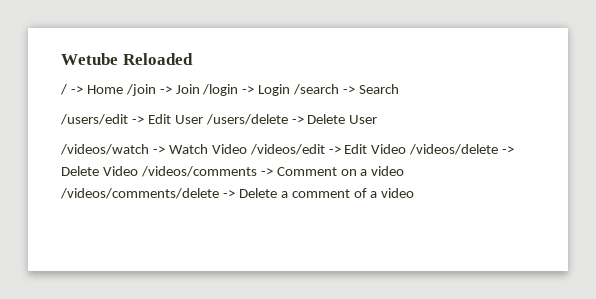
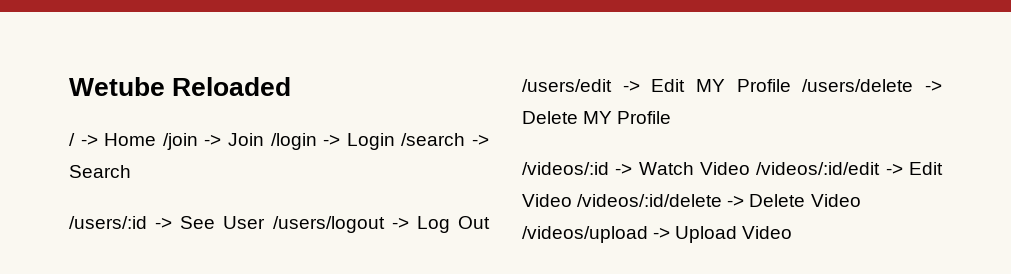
- /users/edit -> Edit User /users/delete -> Delete User
- /videos/watch -> Watch Video /videos/edit -> Edit Video /videos/delete -> Delete Video /videos/comments -> Comment on a video /videos/comments/delete -> Delete a comment of a video
+ /users/:id -> See User /users/logout -> Log Out /users/edit -> Edit MY Profile /users/delete -> Delete MY Profile
+ /videos/:id -> Watch Video /videos/:id/edit -> Edit Video /videos/:id/delete -> Delete Video /videos/upload -> Upload Video

